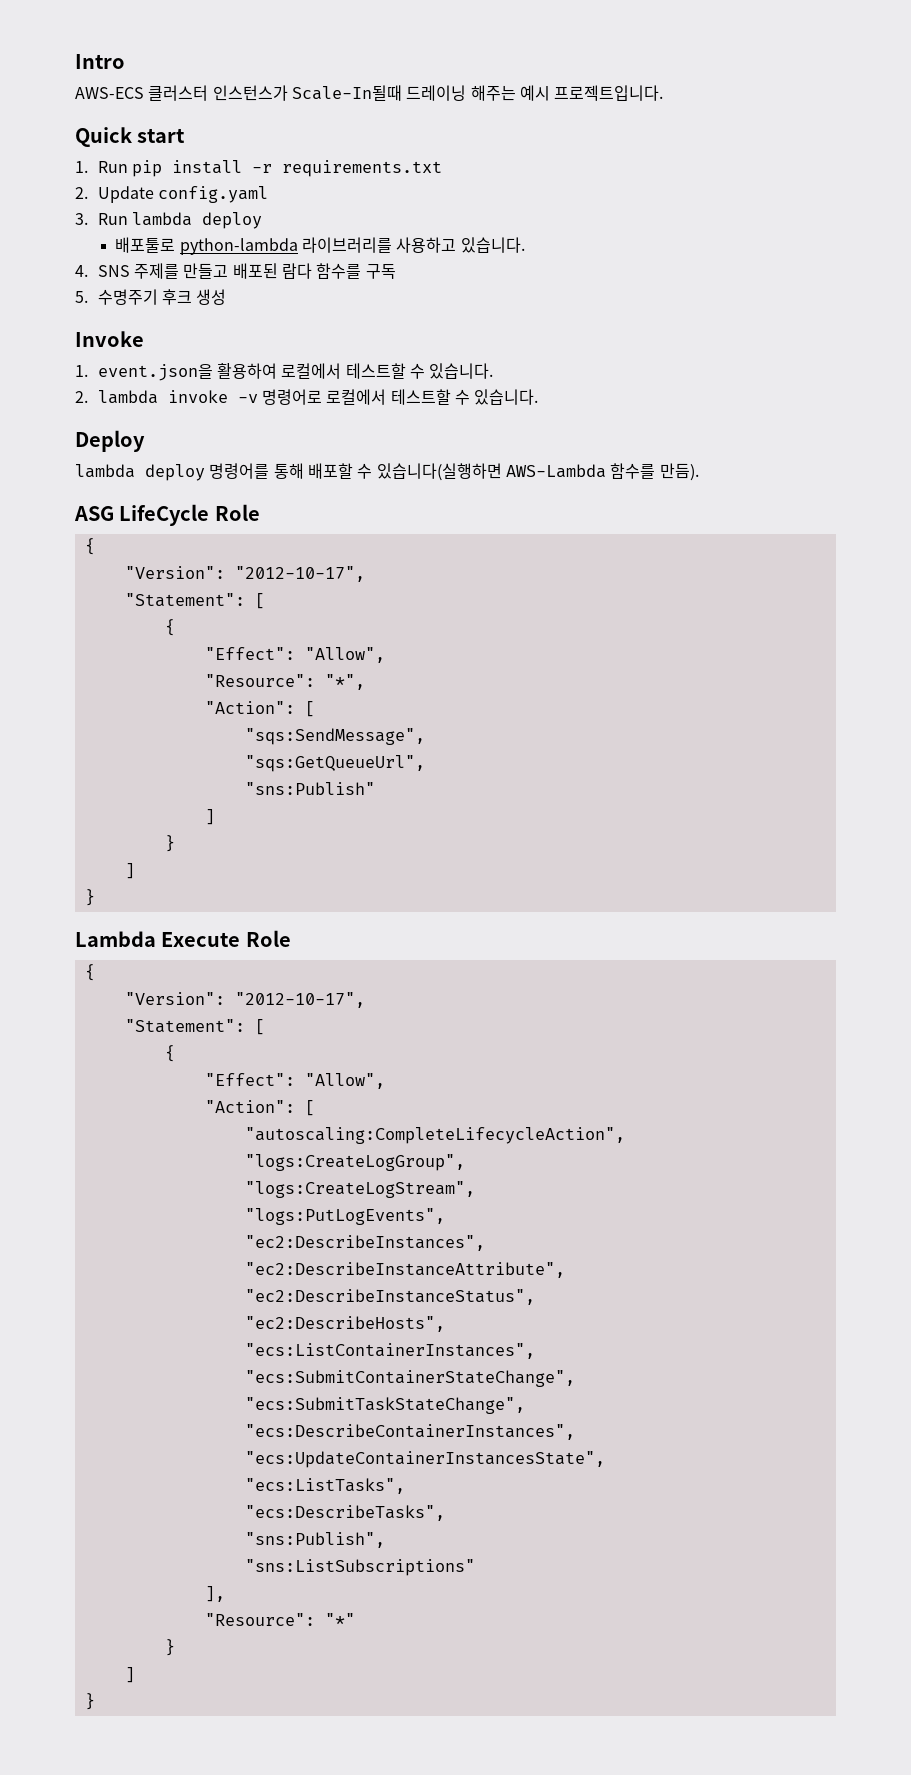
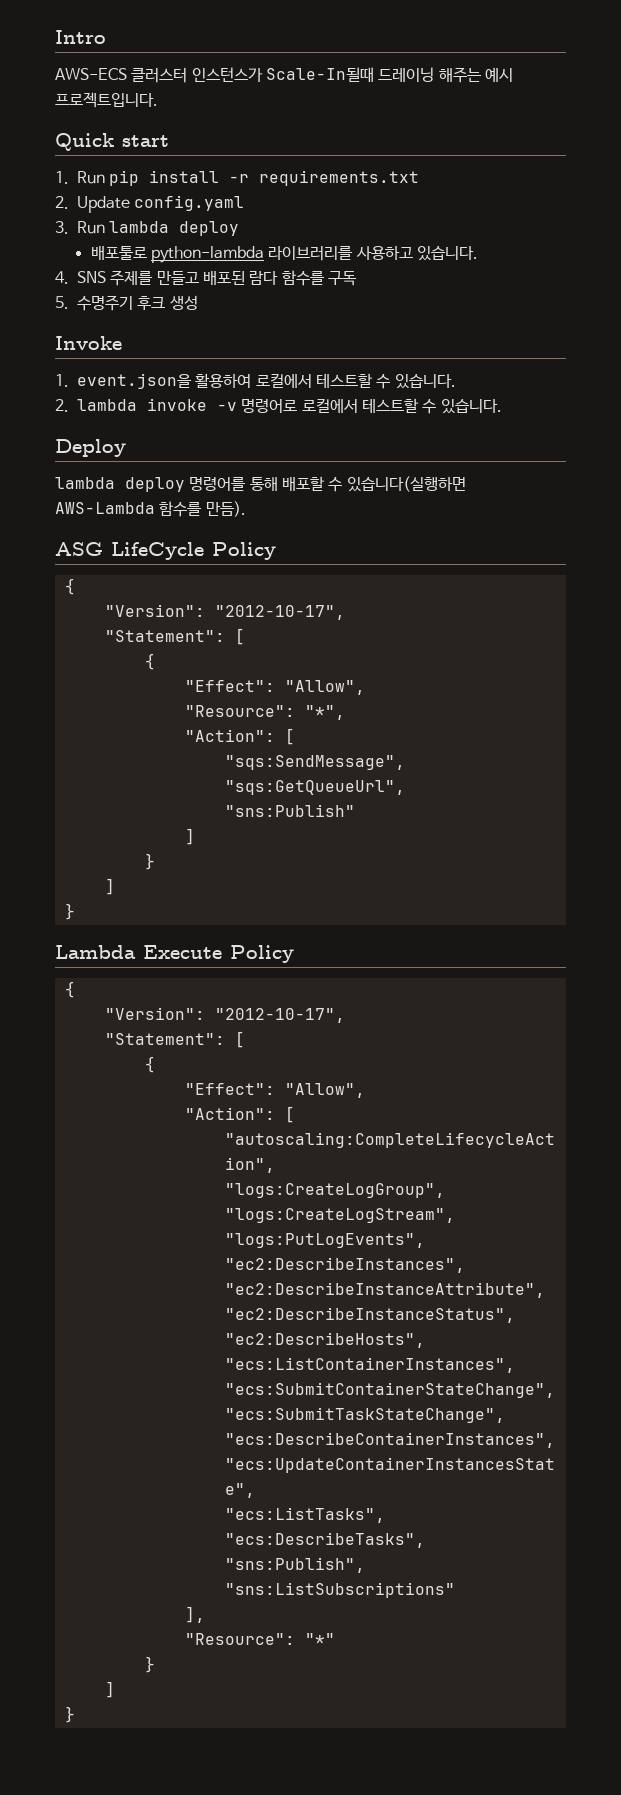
- ASG LifeCycle Role
+ ASG LifeCycle Policy
- Lambda Execute Role
+ Lambda Execute Policy

